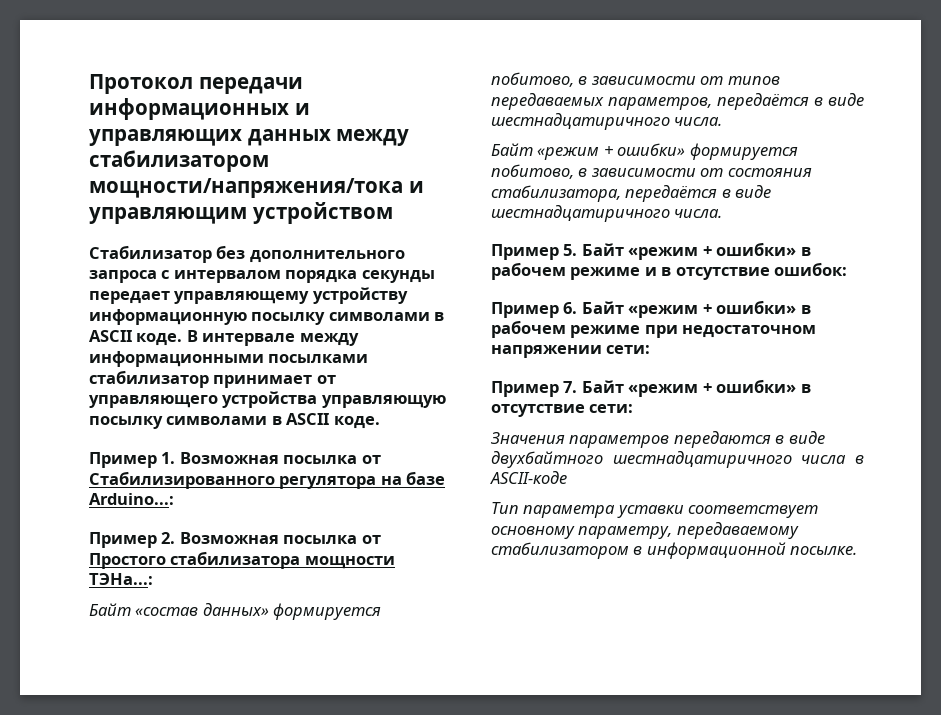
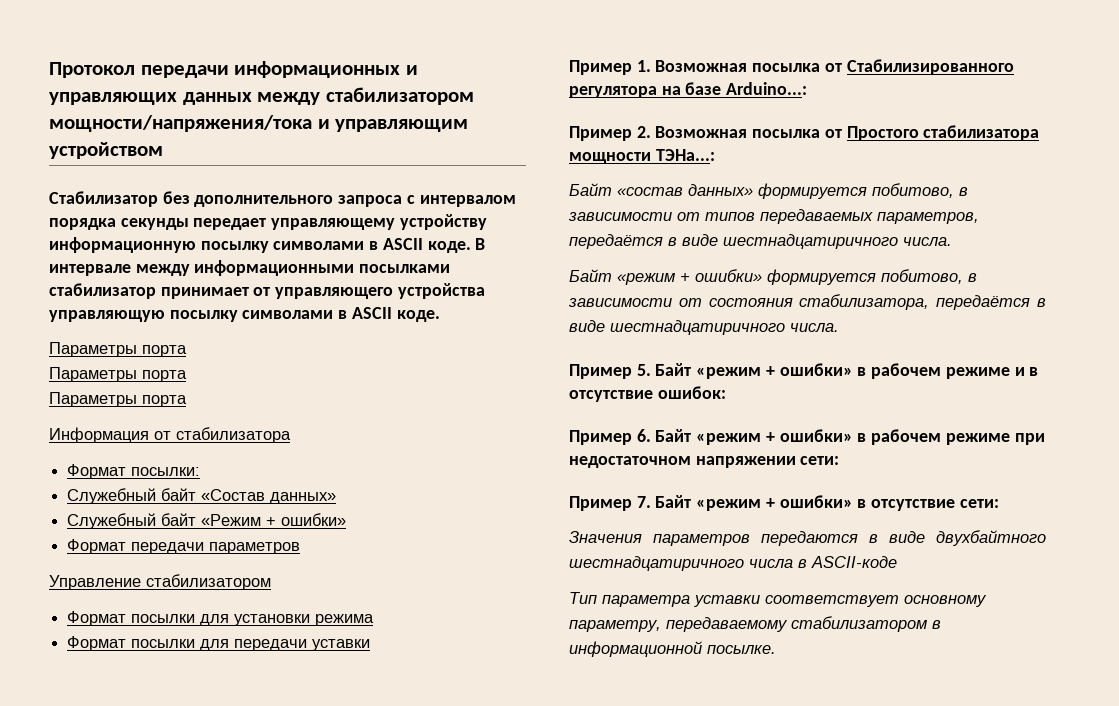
  В интервале между информационными посылками стабилизатор принимает от управляющего устройства управляющую посылку символами в ASCII коде.
+ Параметры порта
+ Параметры порта
+ Параметры порта
+ Информация от стабилизатора
+ Формат посылки:
+ Служебный байт «Состав данных»
+ Служебный байт «Режим + ошибки»
+ Формат передачи параметров
+ Управление стабилизатором
+ Формат посылки для установки режима
+ Формат посылки для передачи уставки

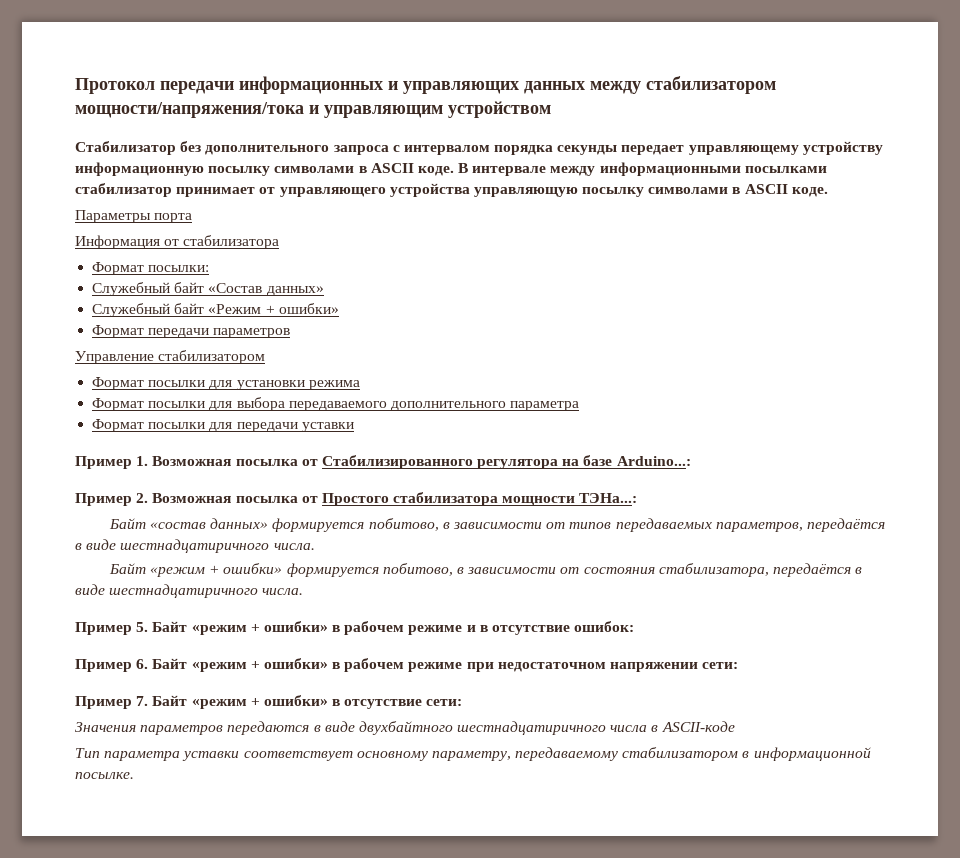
  В интервале между информационными посылками стабилизатор принимает от управляющего устройства управляющую посылку символами в ASCII коде.
- Параметры порта
- Параметры порта
+ Формат посылки для выбора передаваемого дополнительного параметра

